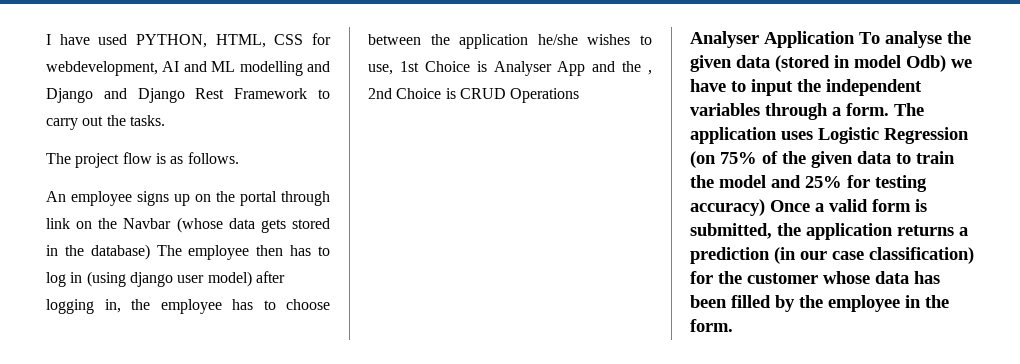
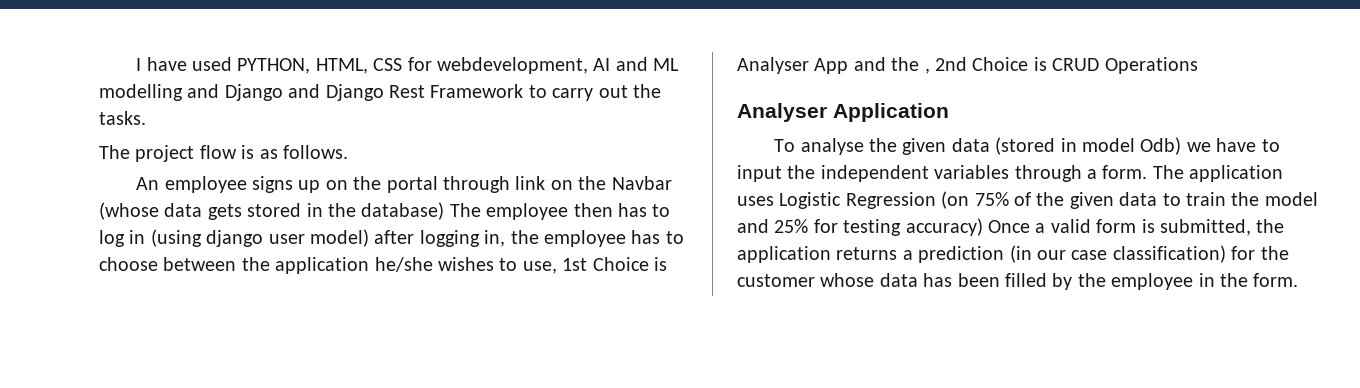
- Analyser Application To analyse the given data (stored in model Odb) we have to input the independent variables through a form.
+ Analyser Application
+ To analyse the given data (stored in model Odb) we have to input the independent variables through a form.

